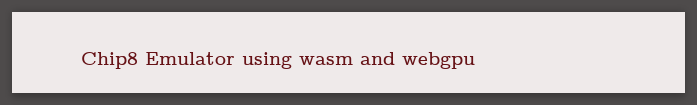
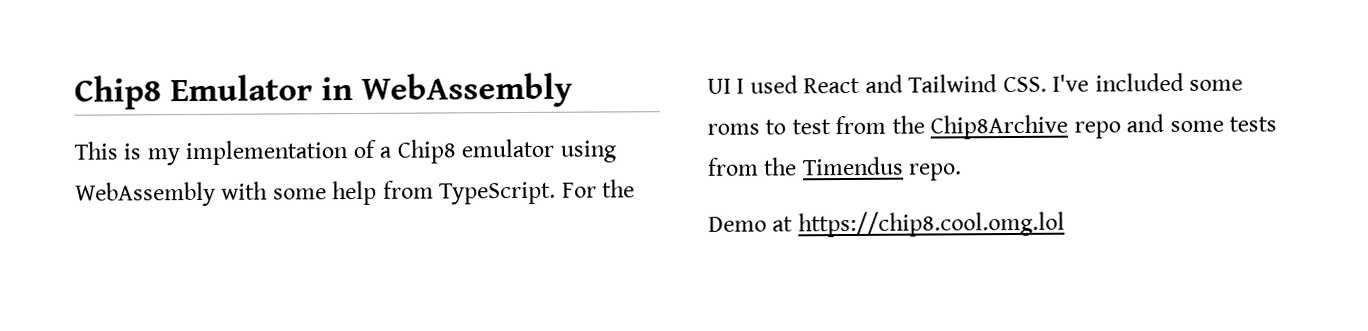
- Chip8 Emulator using wasm and webgpu
+ Chip8 Emulator in WebAssembly
+ This is my implementation of a Chip8 emulator using WebAssembly with some help from TypeScript. For the UI I used React and Tailwind CSS. I've included some roms to test from the Chip8Archive repo and some tests from the Timendus repo.
+ Demo at https://chip8.cool.omg.lol

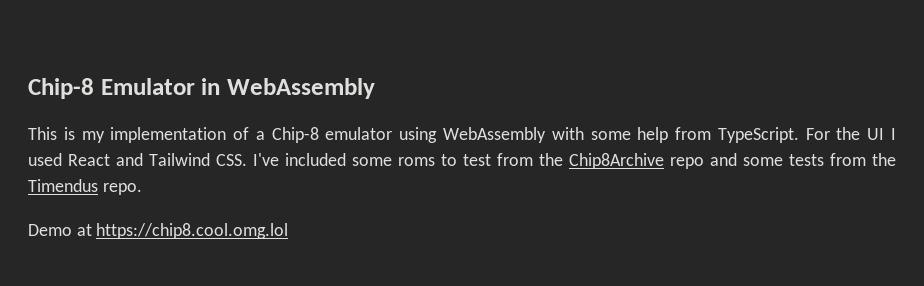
- Chip8 Emulator in WebAssembly
+ Chip-8 Emulator in WebAssembly
- This is my implementation of a Chip8 emulator using WebAssembly with some help from TypeScript.
+ This is my implementation of a Chip-8 emulator using WebAssembly with some help from TypeScript.

